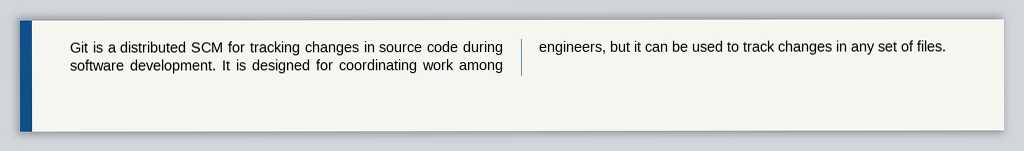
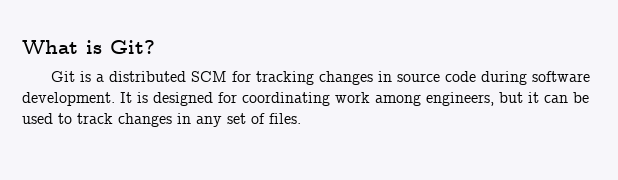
+ What is Git?

